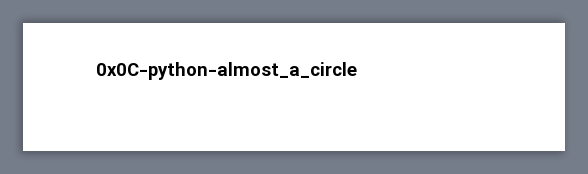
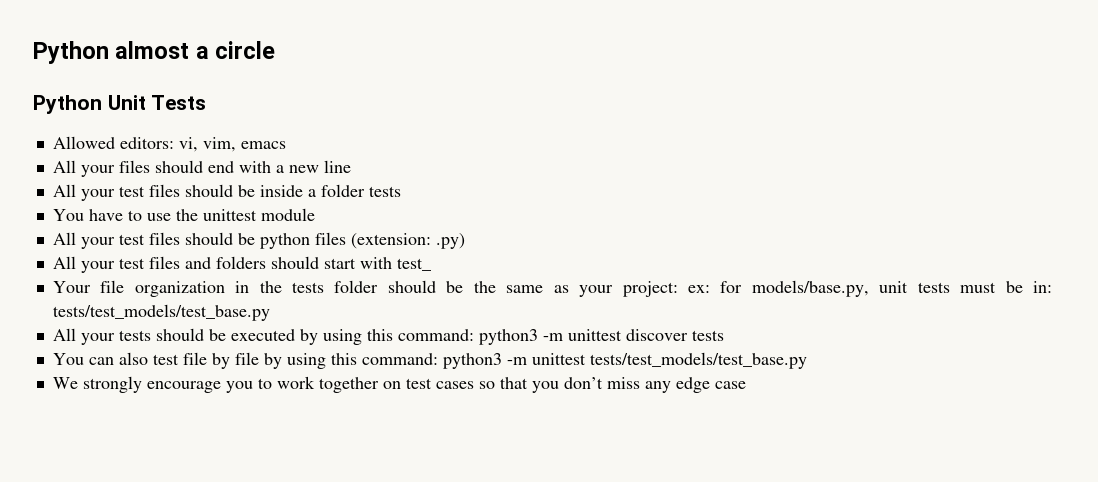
- 0x0C-python-almost_a_circle
+ Python almost a circle
+ Python Unit Tests
+ Allowed editors: vi, vim, emacs
+ All your files should end with a new line
+ All your test files should be inside a folder tests
+ You have to use the unittest module
+ All your test files should be python files (extension: .py)
+ All your test files and folders should start with test_
+ Your file organization in the tests folder should be the same as your project: ex: for models/base.py, unit tests must be in: tests/test_models/test_base.py
+ All your tests should be executed by using this command: python3 -m unittest discover tests
+ You can also test file by file by using this command: python3 -m unittest tests/test_models/test_base.py
+ We strongly encourage you to work together on test cases so that you don’t miss any edge case

